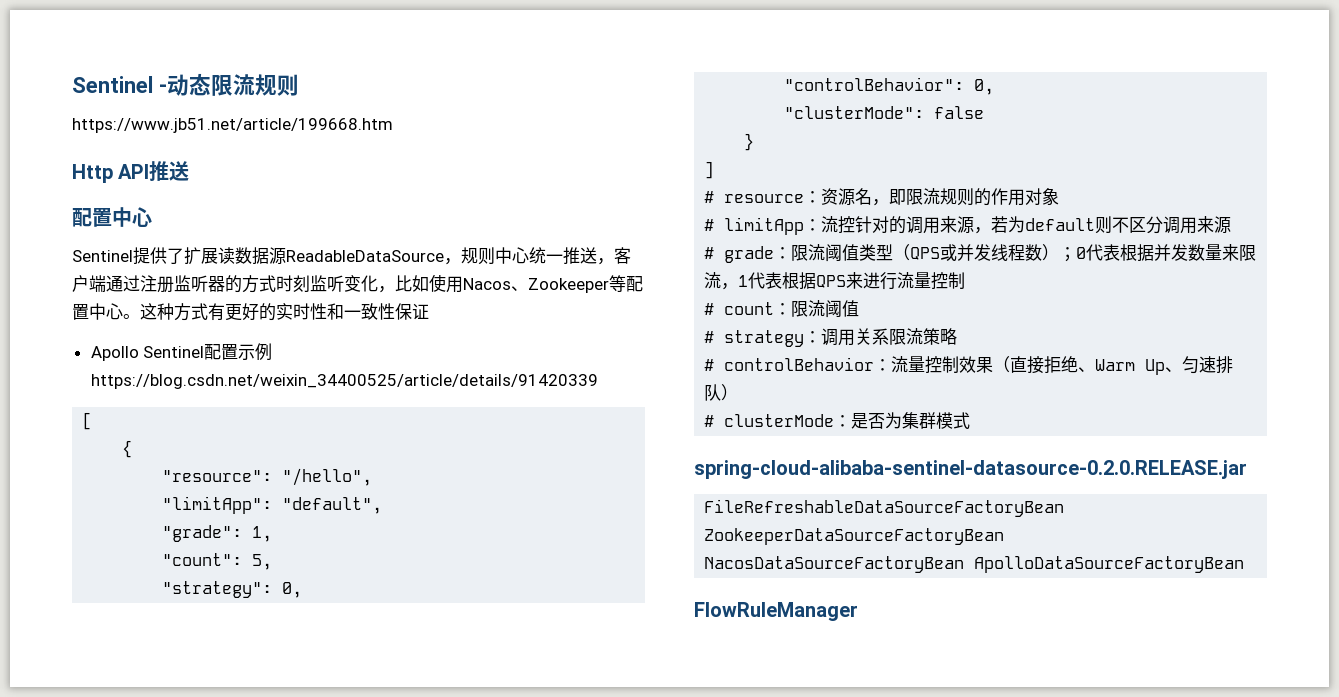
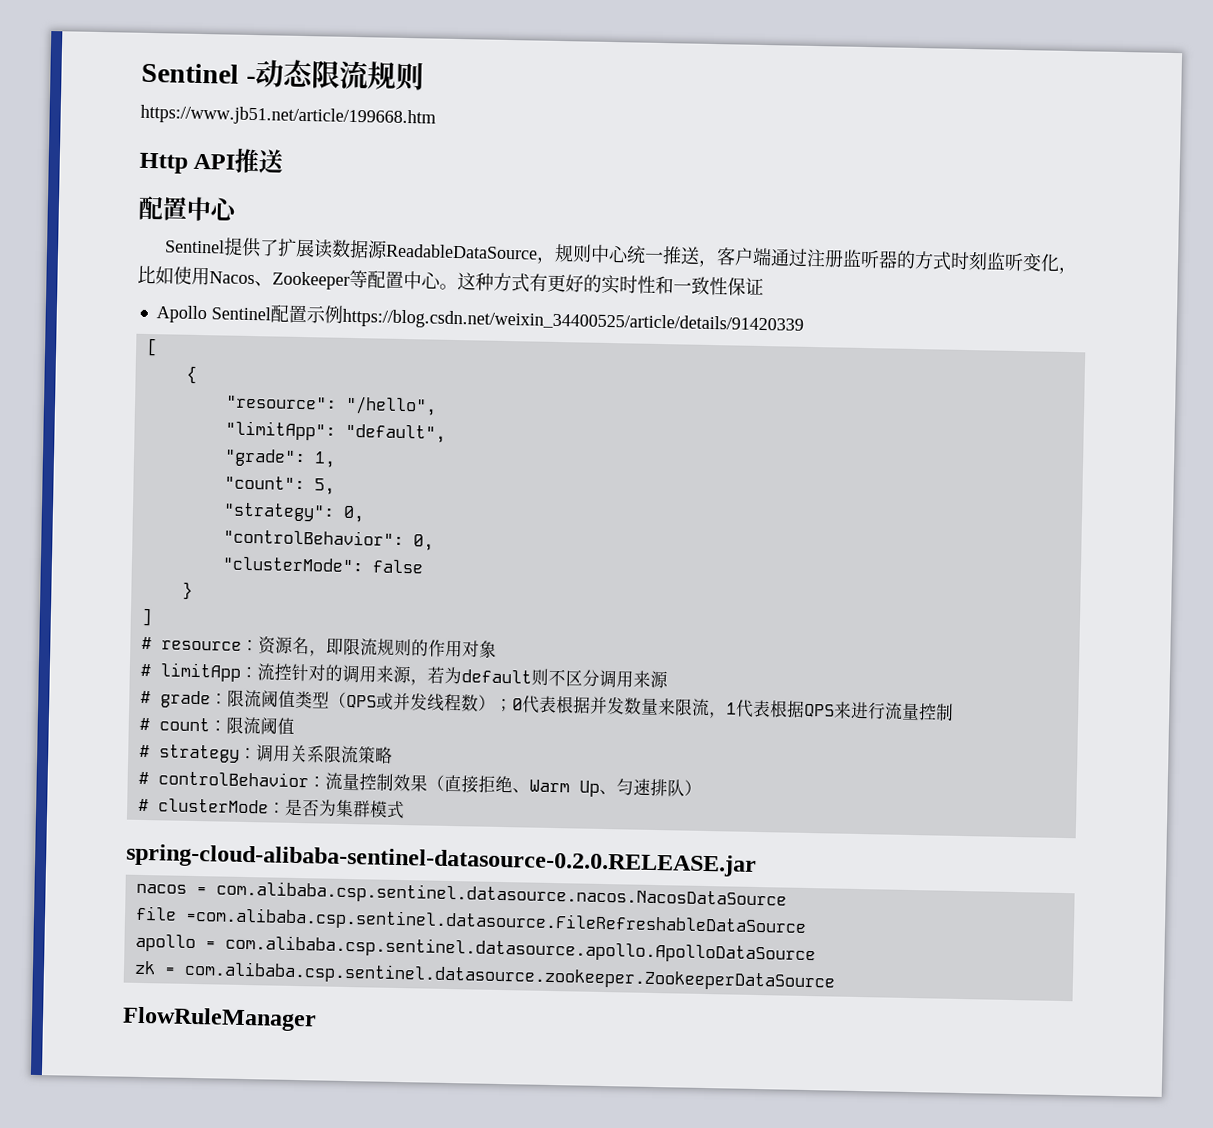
- FileRefreshableDataSourceFactoryBean ZookeeperDataSourceFactoryBean NacosDataSourceFactoryBean ApolloDataSourceFactoryBean
+ nacos = com.alibaba.csp.sentinel.datasource.nacos.NacosDataSource
+ file =com.alibaba.csp.sentinel.datasource.FileRefreshableDataSource
+ apollo = com.alibaba.csp.sentinel.datasource.apollo.ApolloDataSource
+ zk = com.alibaba.csp.sentinel.datasource.zookeeper.ZookeeperDataSource

